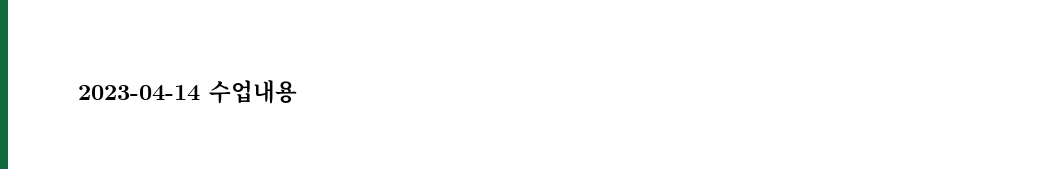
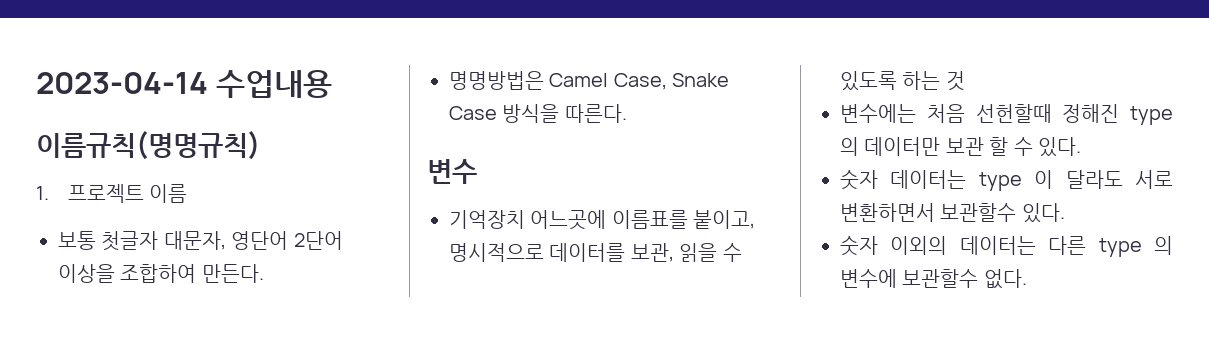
+ 이름규칙(명명규칙)
+ 1. 프로젝트 이름
+ 보통 첫글자 대문자, 영단어 2단어 이상을 조합하여 만든다.
+ 명명방법은 Camel Case, Snake Case 방식을 따른다.
+ 변수
+ 기억장치 어느곳에 이름표를 붙이고, 명시적으로 데이터를 보관, 읽을 수 있도록 하는 것
+ 변수에는 처음 선헌할때 정해진 type 의 데이터만 보관 할 수 있다.
+ 숫자 데이터는 type 이 달라도 서로 변환하면서 보관할수 있다.
+ 숫자 이외의 데이터는 다른 type 의 변수에 보관할수 없다.

